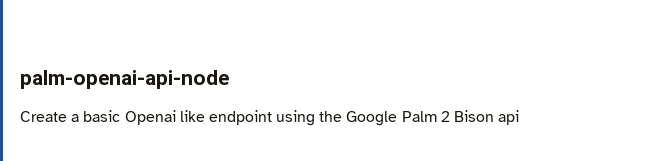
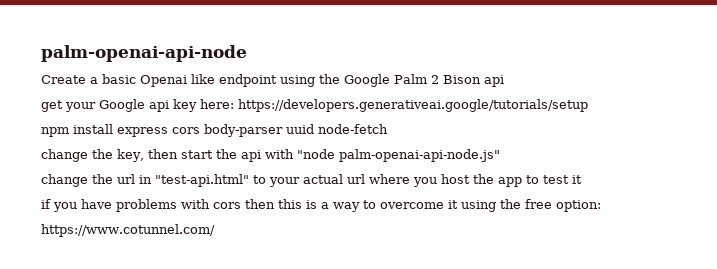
+ get your Google api key here: https://developers.generativeai.google/tutorials/setup
+ npm install express cors body-parser uuid node-fetch
+ change the key, then start the api with "node palm-openai-api-node.js"
+ change the url in "test-api.html" to your actual url where you host the app to test it
+ if you have problems with cors then this is a way to overcome it using the free option:
+ https://www.cotunnel.com/

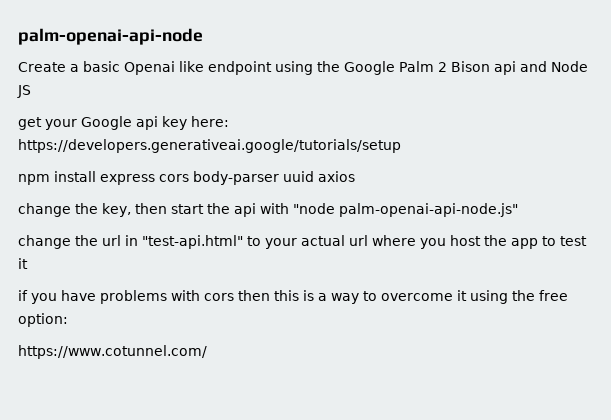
- Create a basic Openai like endpoint using the Google Palm 2 Bison api
+ Create a basic Openai like endpoint using the Google Palm 2 Bison api and Node JS
- npm install express cors body-parser uuid node-fetch
+ npm install express cors body-parser uuid axios

